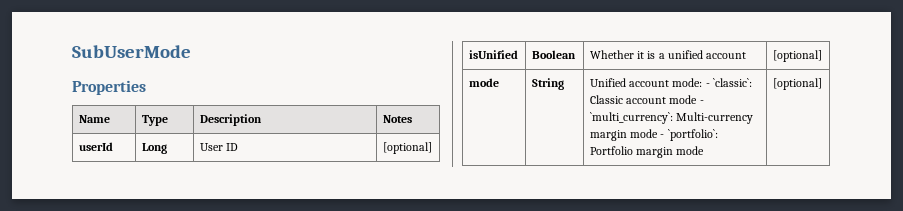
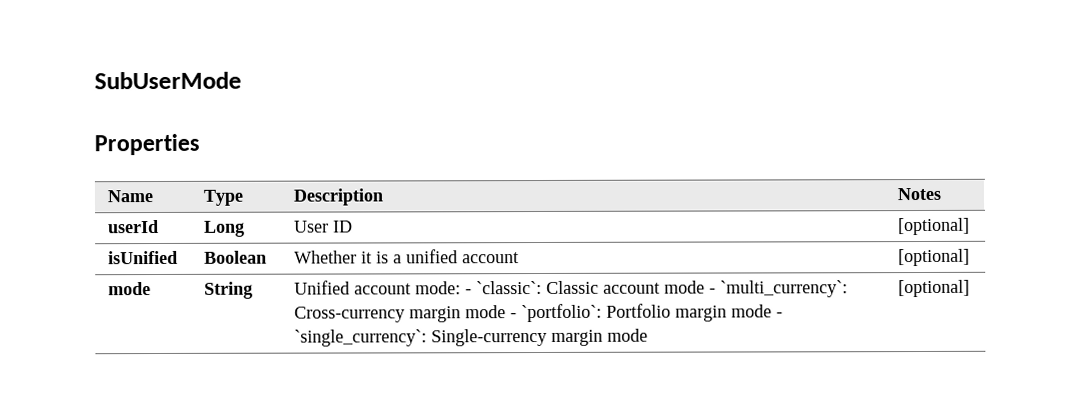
- mode | String | Unified account mode: - `classic`: Classic account mode - `multi_currency`: Multi-currency margin mode - `portfolio`: Portfolio margin mode | [optional]
+ mode | String | Unified account mode: - `classic`: Classic account mode - `multi_currency`: Cross-currency margin mode - `portfolio`: Portfolio margin mode - `single_currency`: Single-currency margin mode | [optional]

